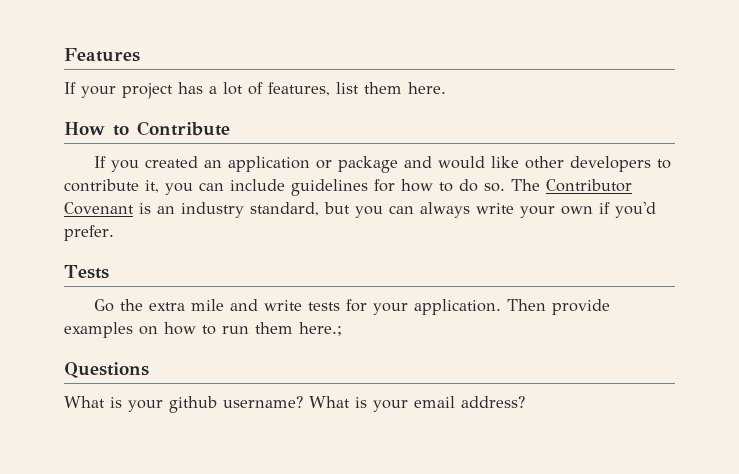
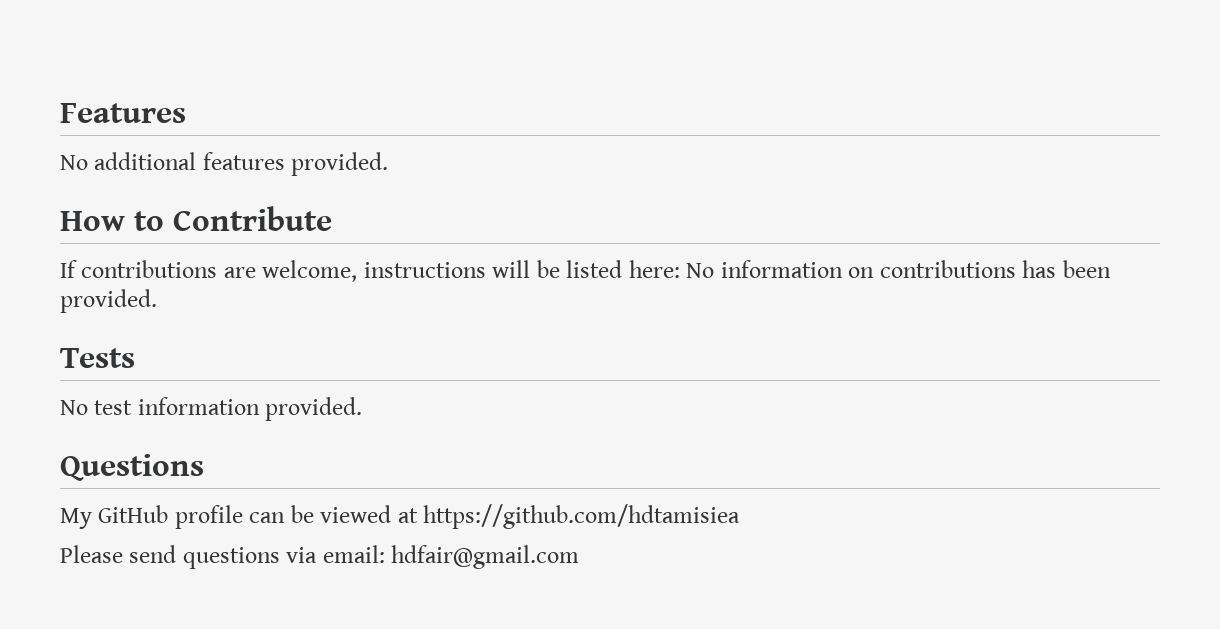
- If your project has a lot of features, list them here.
+ No additional features provided.
  How to Contribute
- If you created an application or package and would like other developers to contribute it, you can include guidelines for how to do so. The Contributor Covenant is an industry standard, but you can always write your own if you'd prefer.
+ If contributions are welcome, instructions will be listed here: No information on contributions has been provided.
  Tests
- Go the extra mile and write tests for your application. Then provide examples on how to run them here.;
+ No test information provided.
  Questions
- What is your github username? What is your email address?
+ My GitHub profile can be viewed at https://github.com/hdtamisiea
+ Please send questions via email: hdfair@gmail.com

